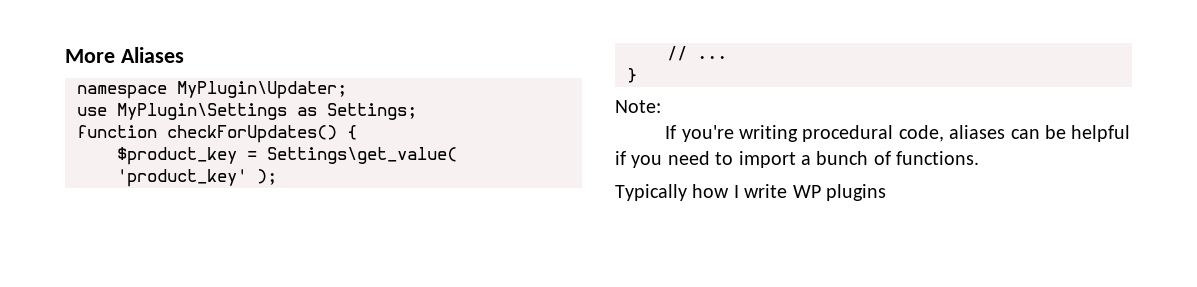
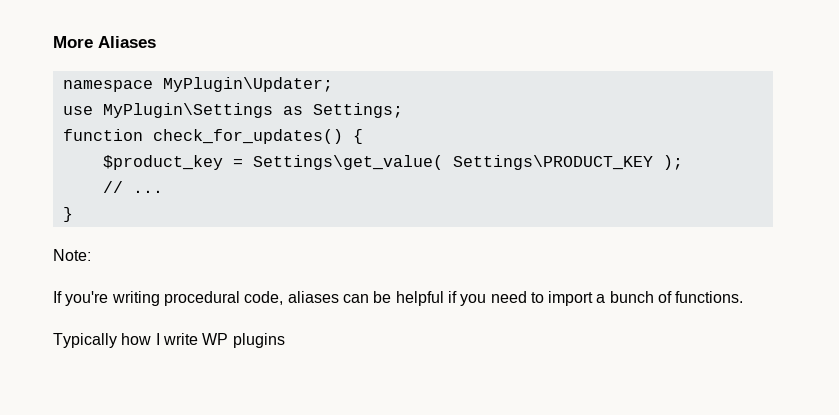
- function checkForUpdates() {
+ function check_for_updates() {
- $product_key = Settings\get_value( 'product_key' );
+ $product_key = Settings\get_value( Settings\PRODUCT_KEY );

